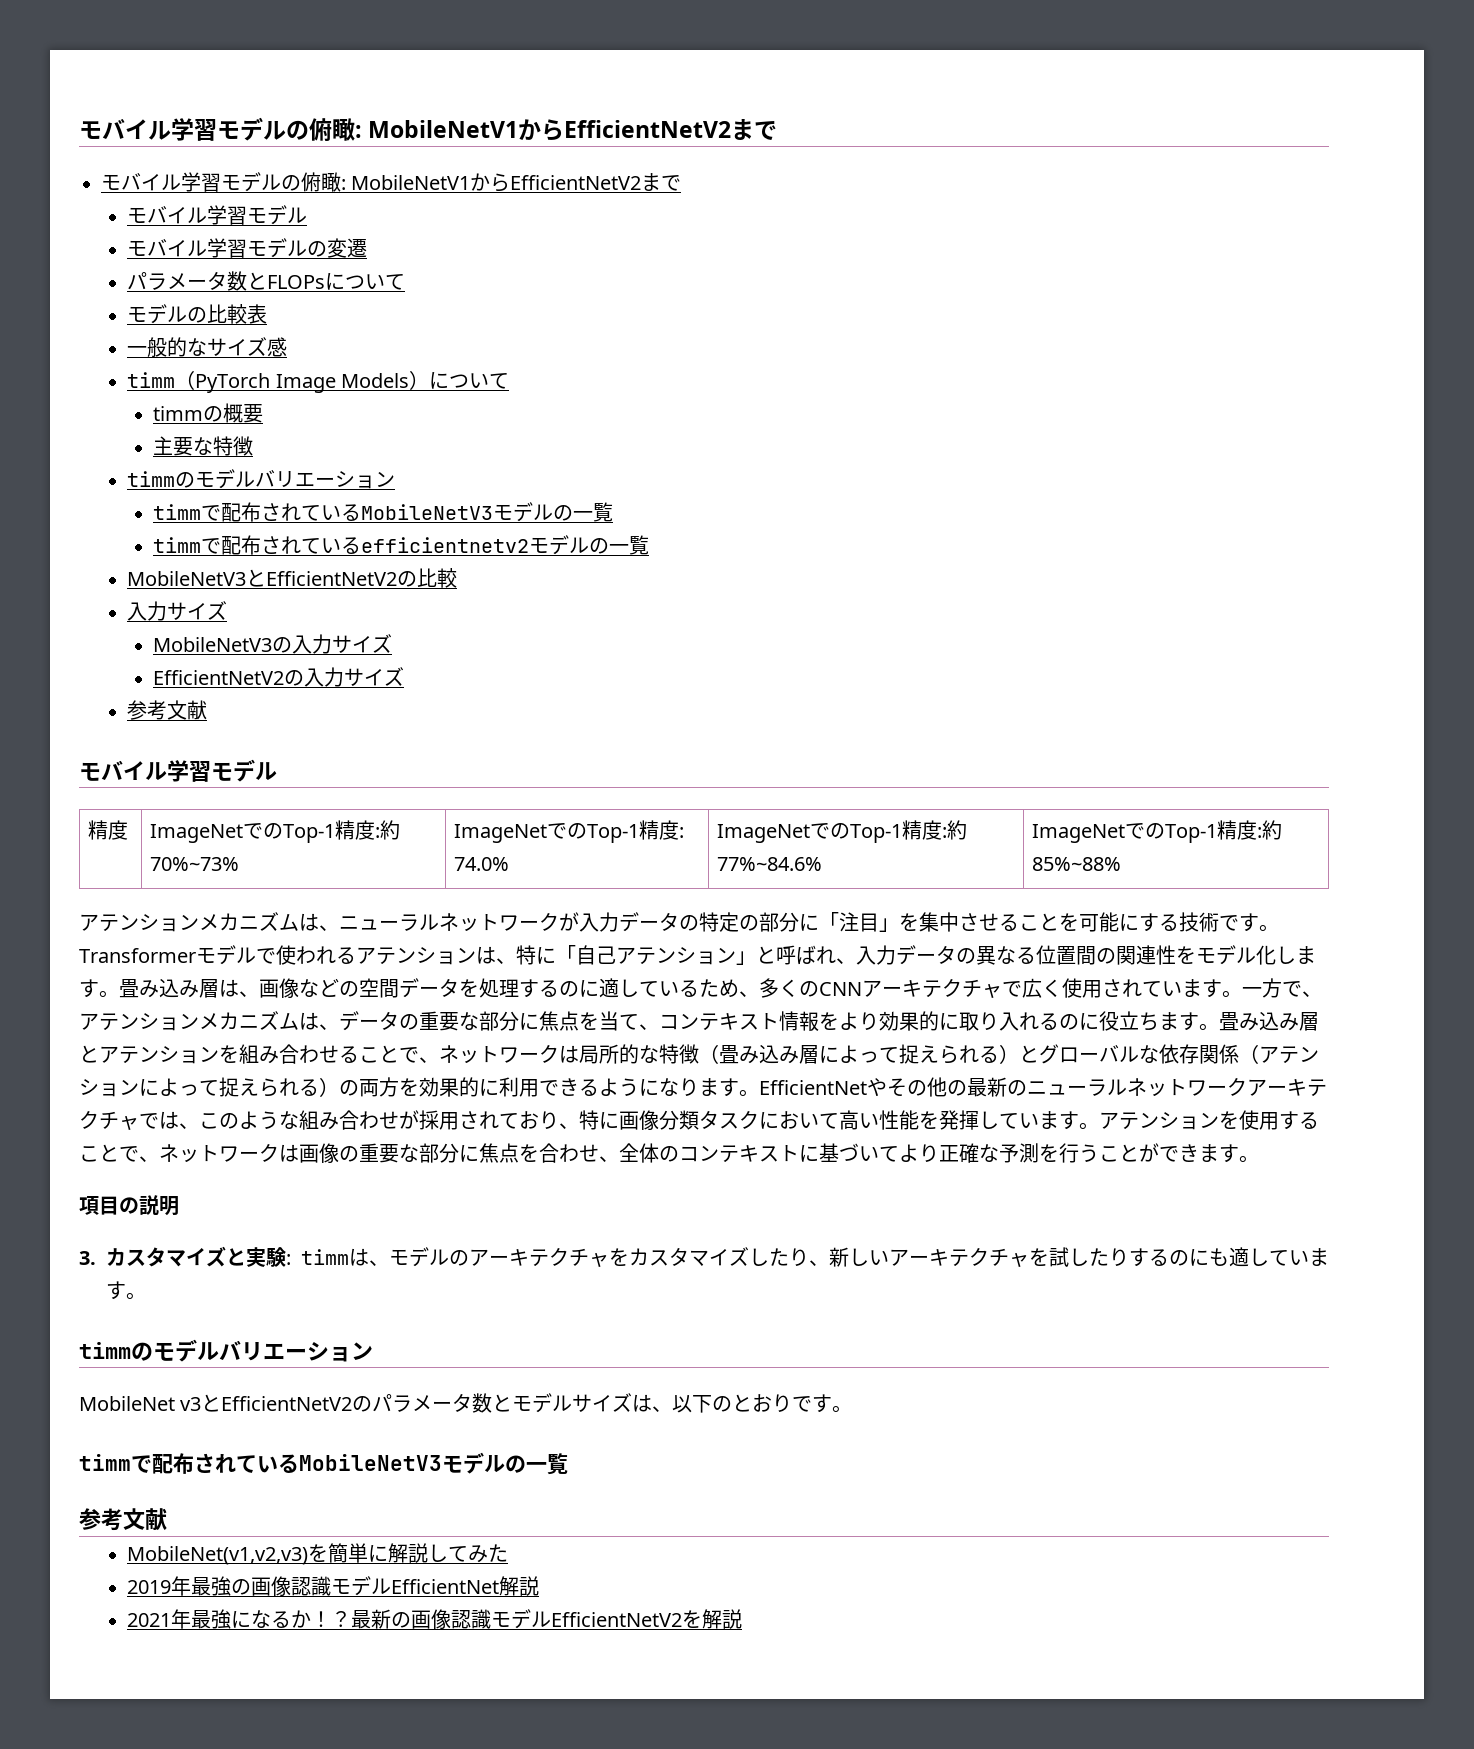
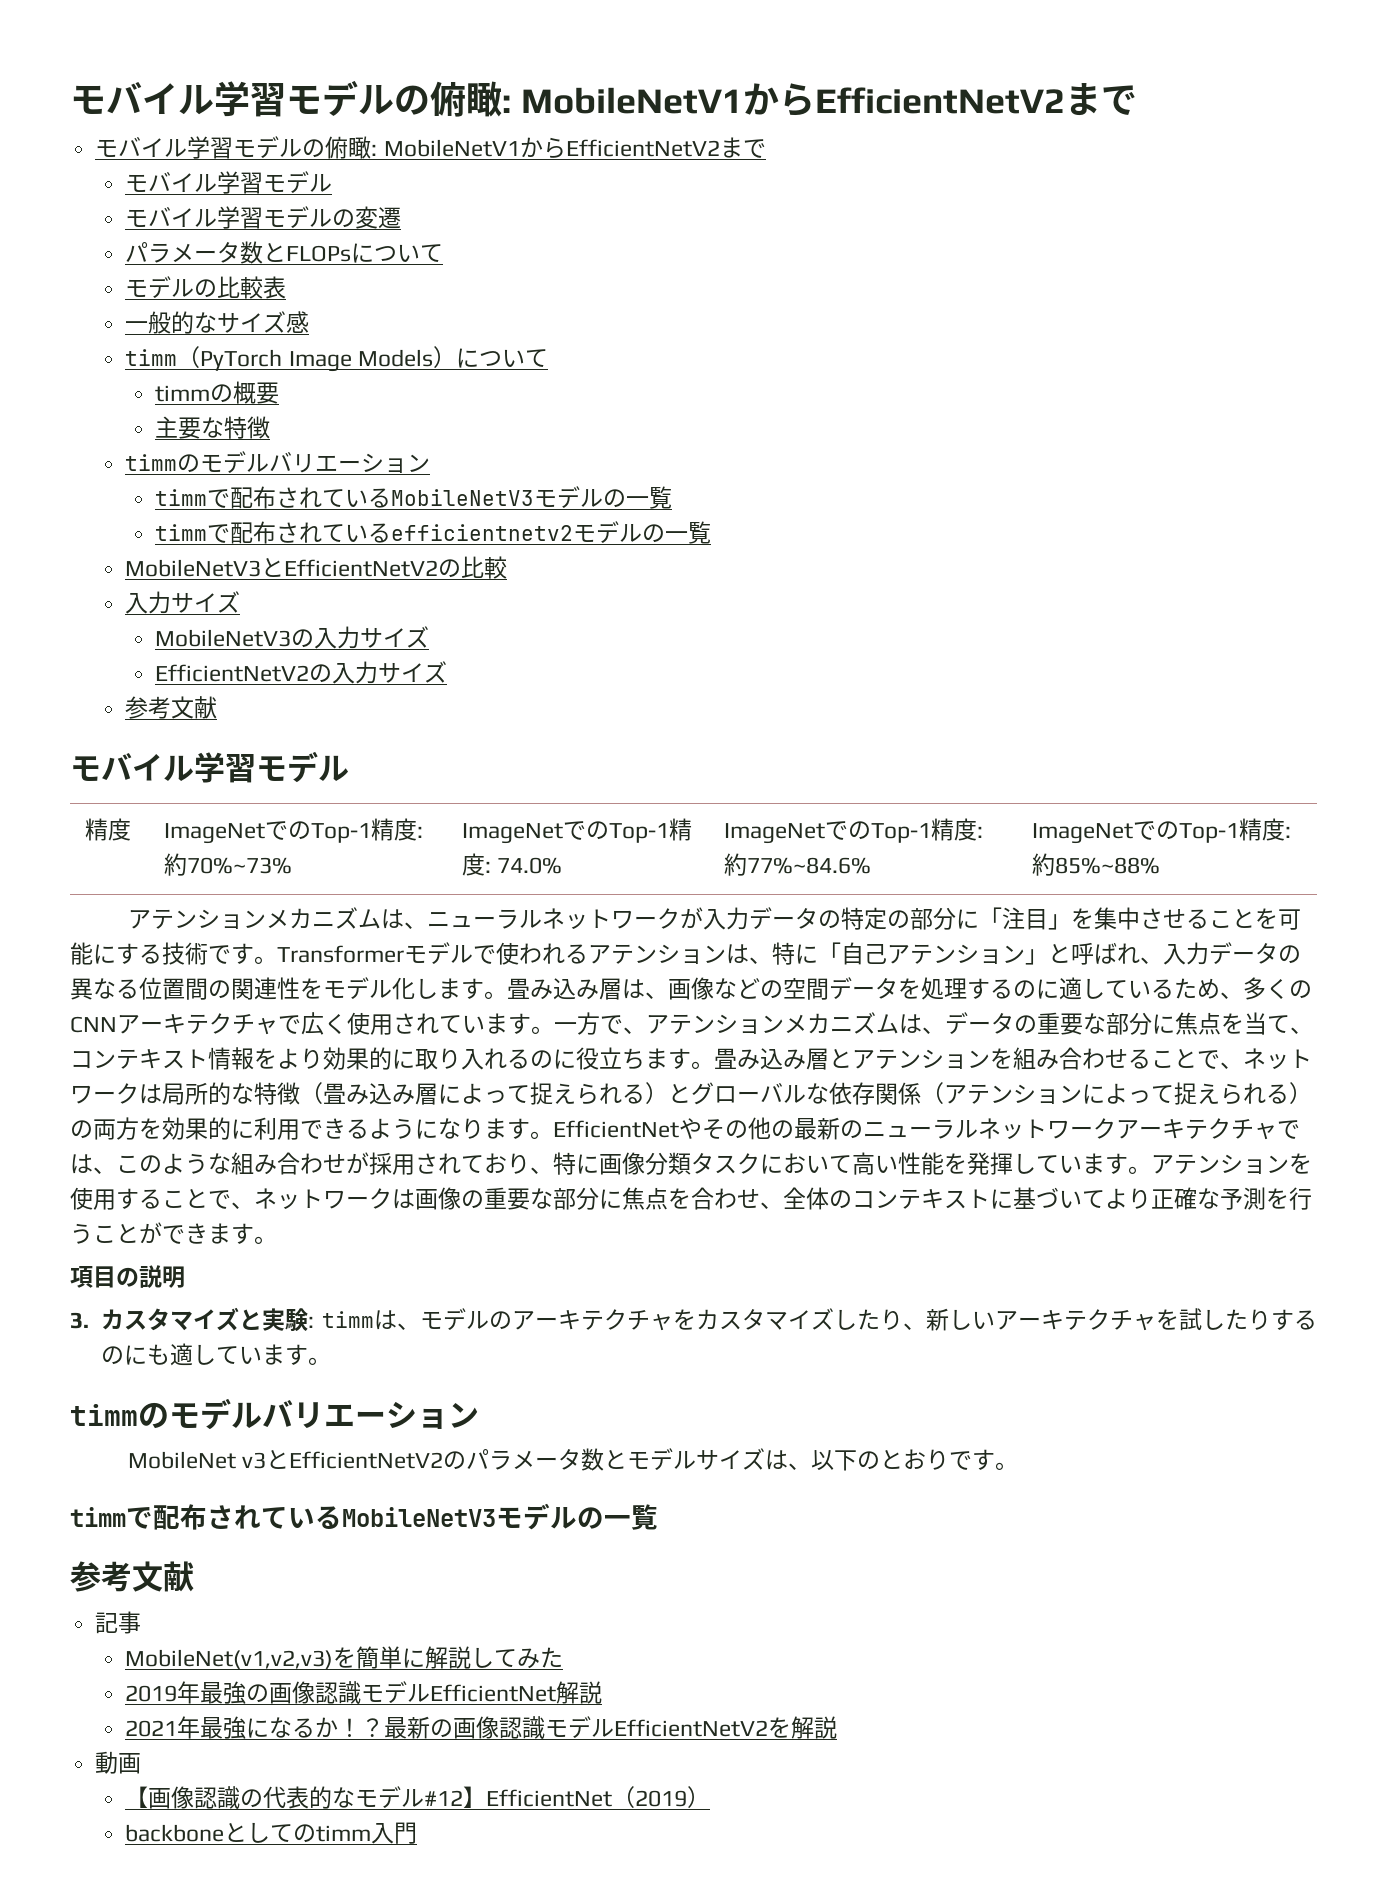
+ 記事
+ 動画
+ 【画像認識の代表的なモデル#12】EfficientNet（2019）
+ backboneとしてのtimm入門

